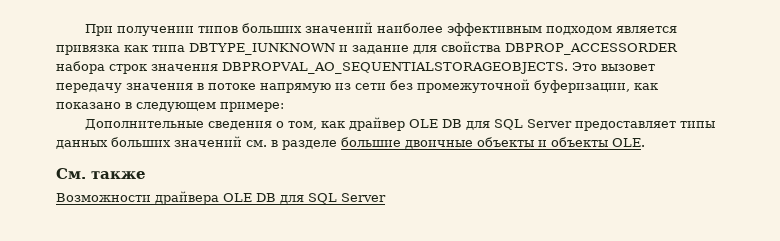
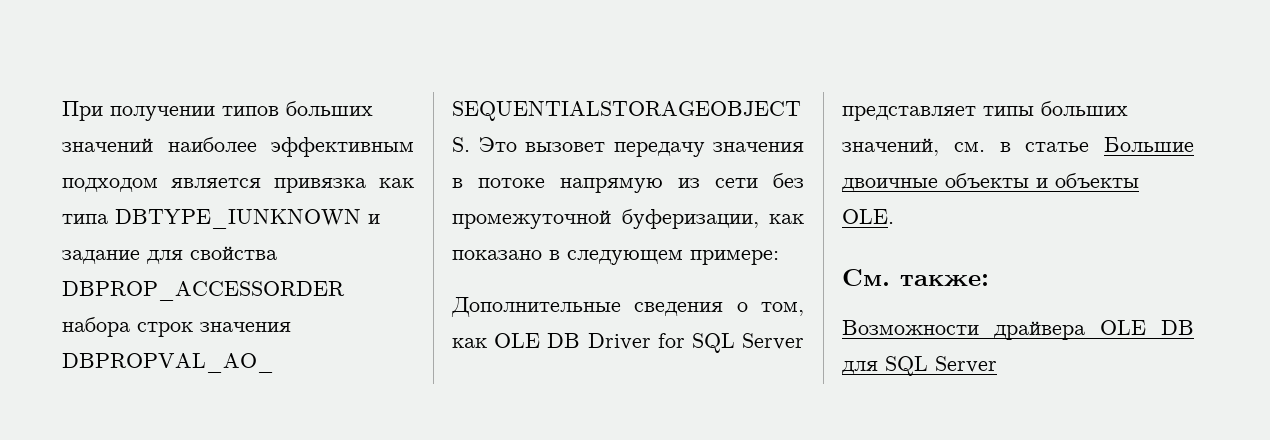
- Дополнительные сведения о том, как драйвер OLE DB для SQL Server предоставляет типы данных больших значений см. в разделе большие двоичные объекты и объекты OLE.
+ Дополнительные сведения о том, как OLE DB Driver for SQL Server представляет типы больших значений, см. в статье Большие двоичные объекты и объекты OLE.
- См. также
+ См. также:

